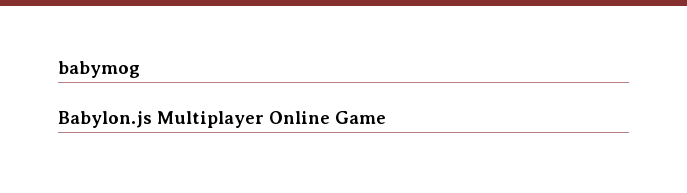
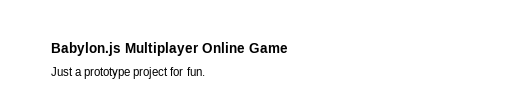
- babymog
+ Just a prototype project for fun.

